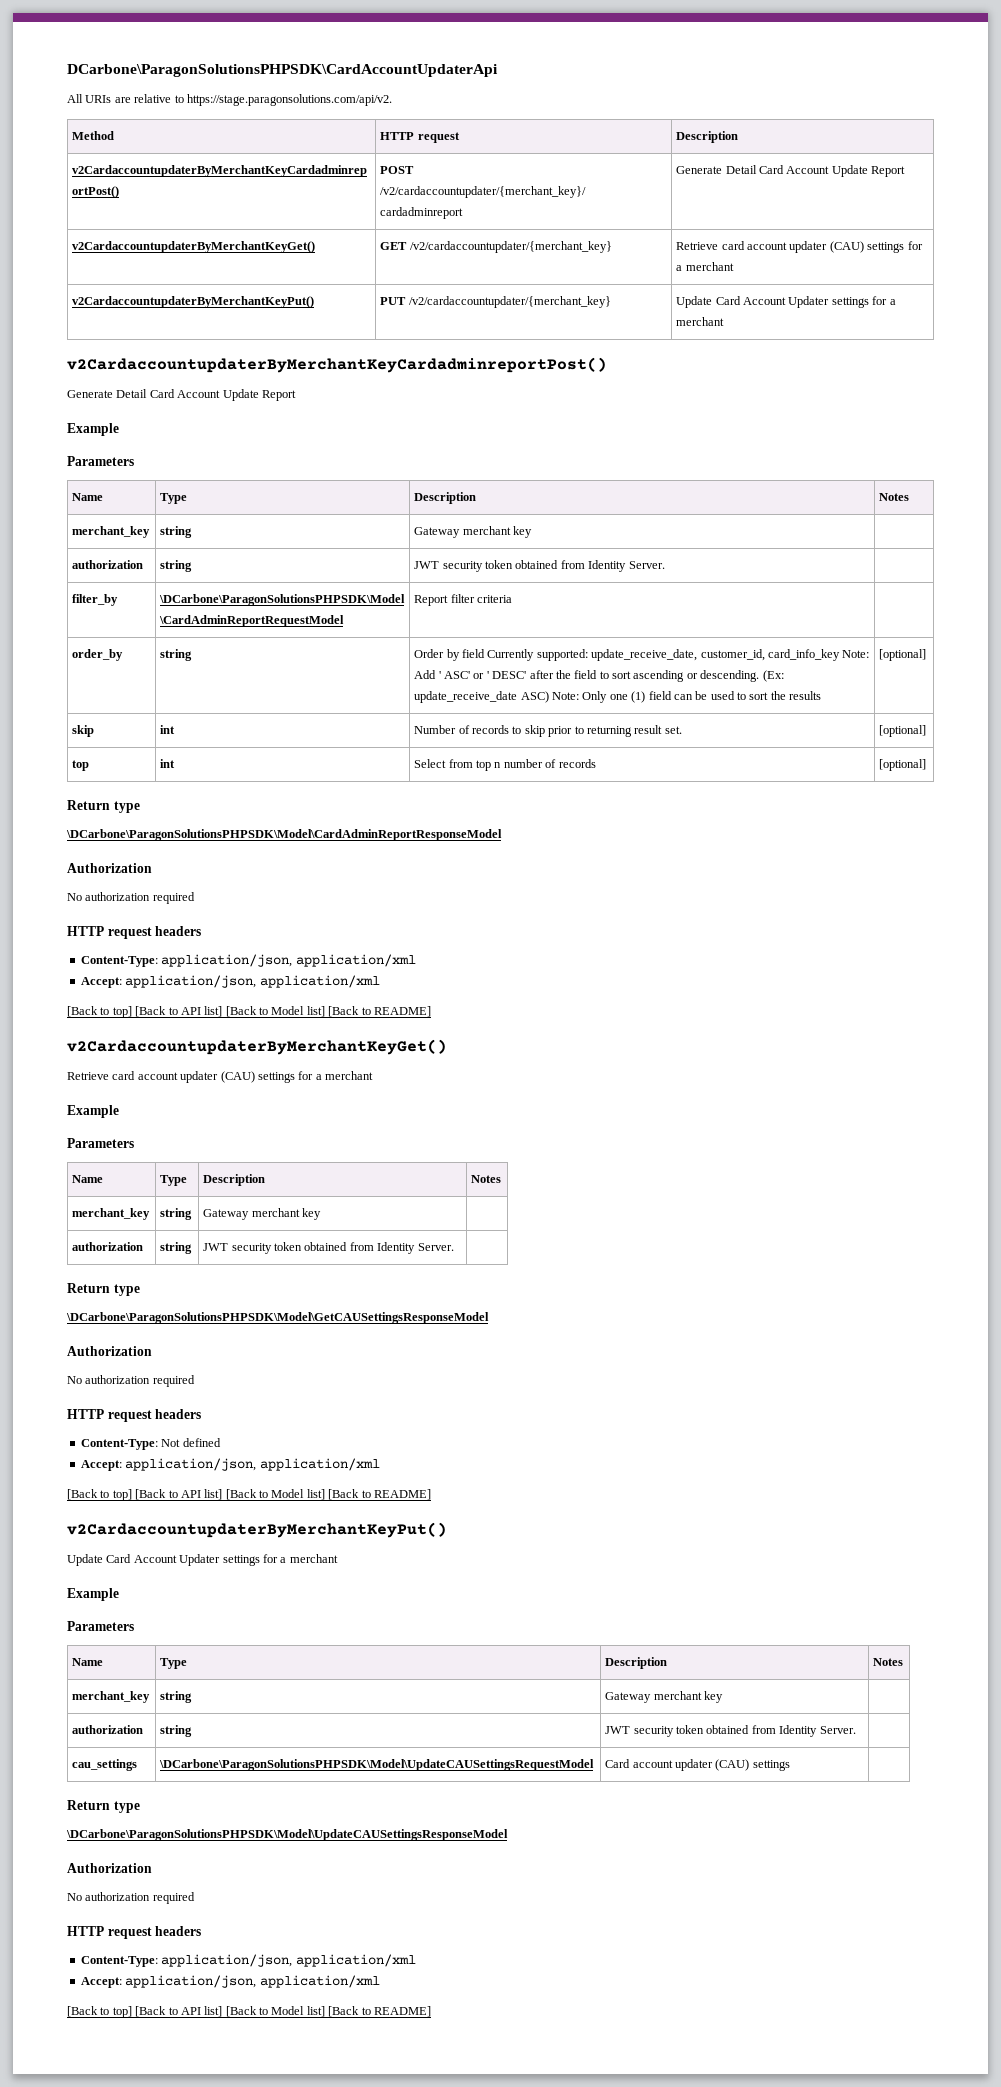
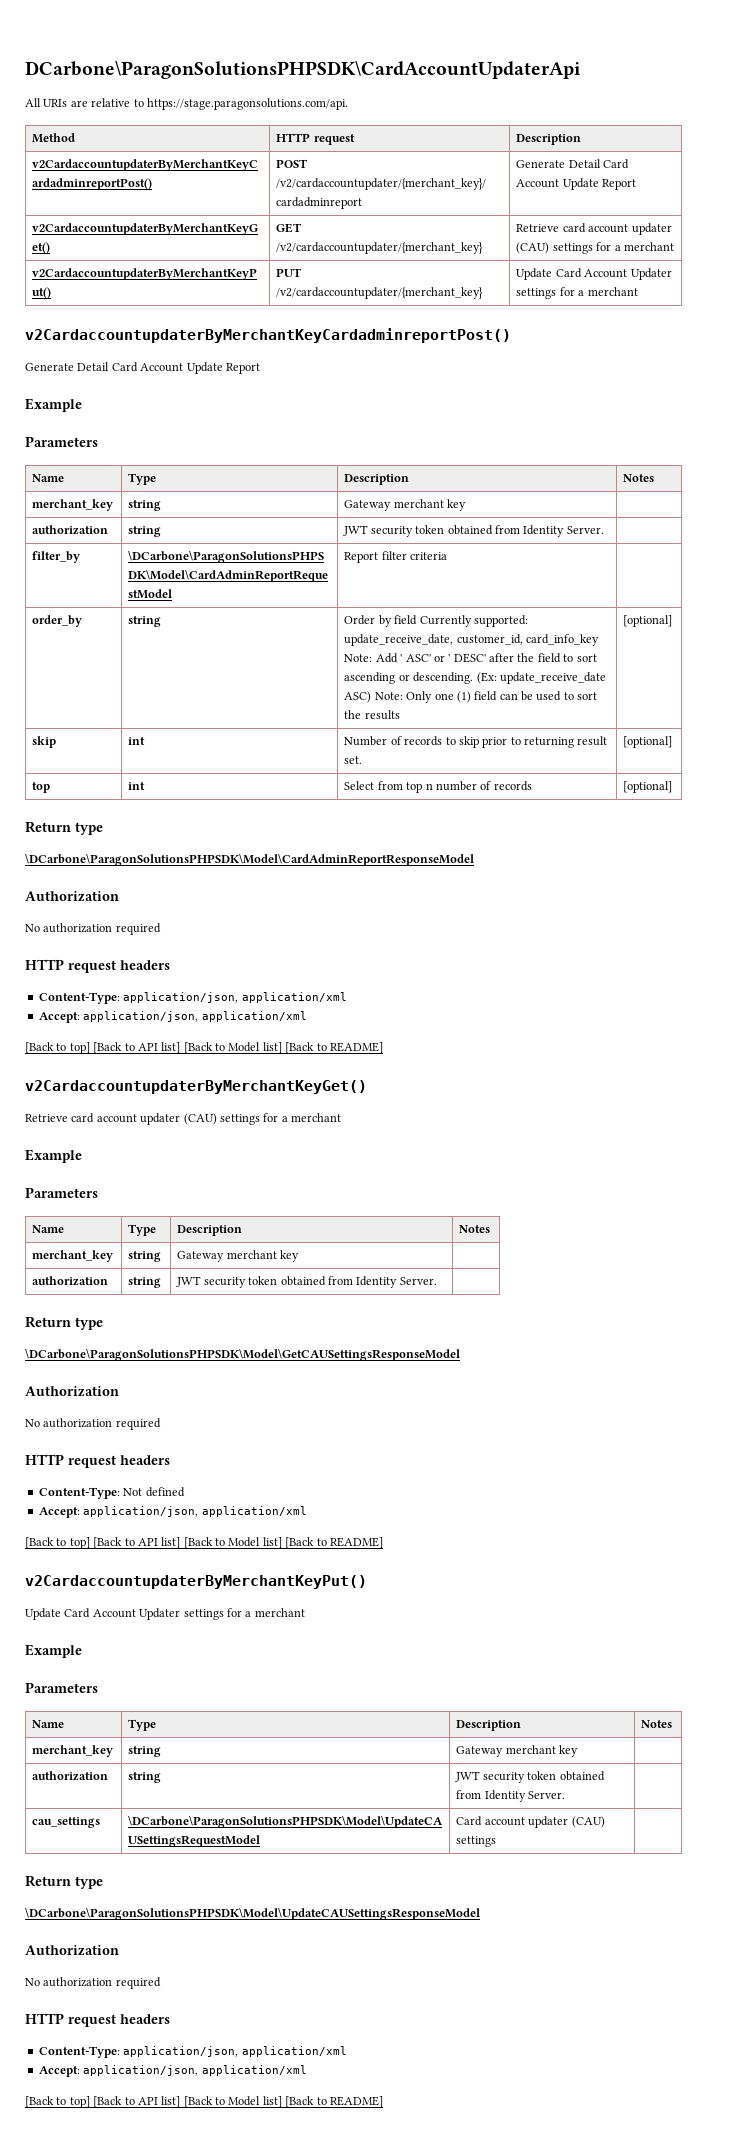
- All URIs are relative to https://stage.paragonsolutions.com/api/v2.
+ All URIs are relative to https://stage.paragonsolutions.com/api.

